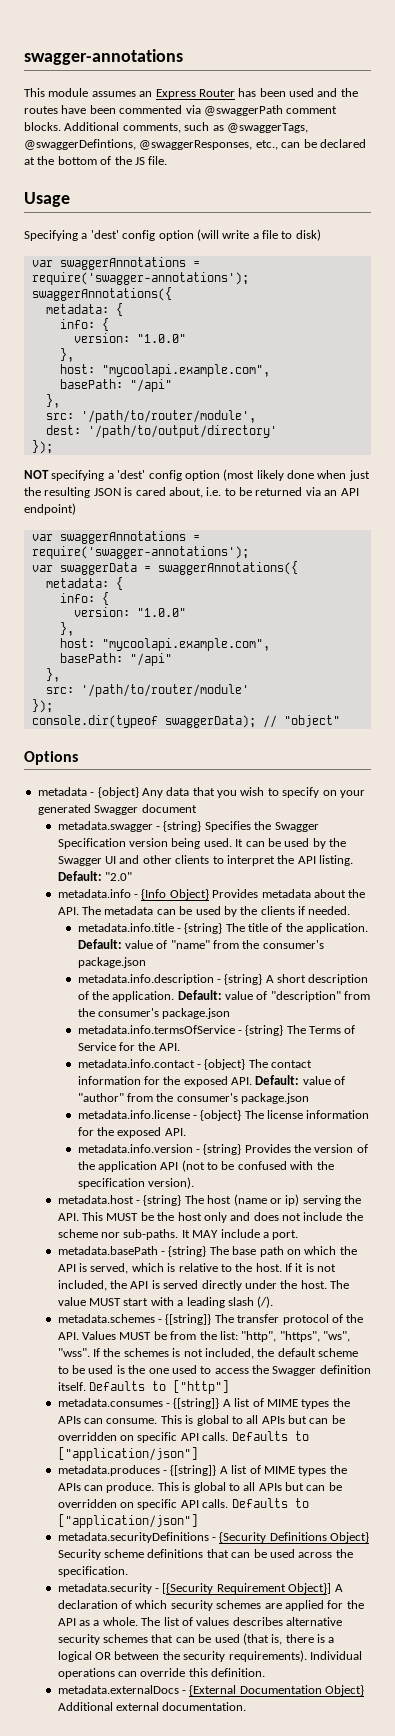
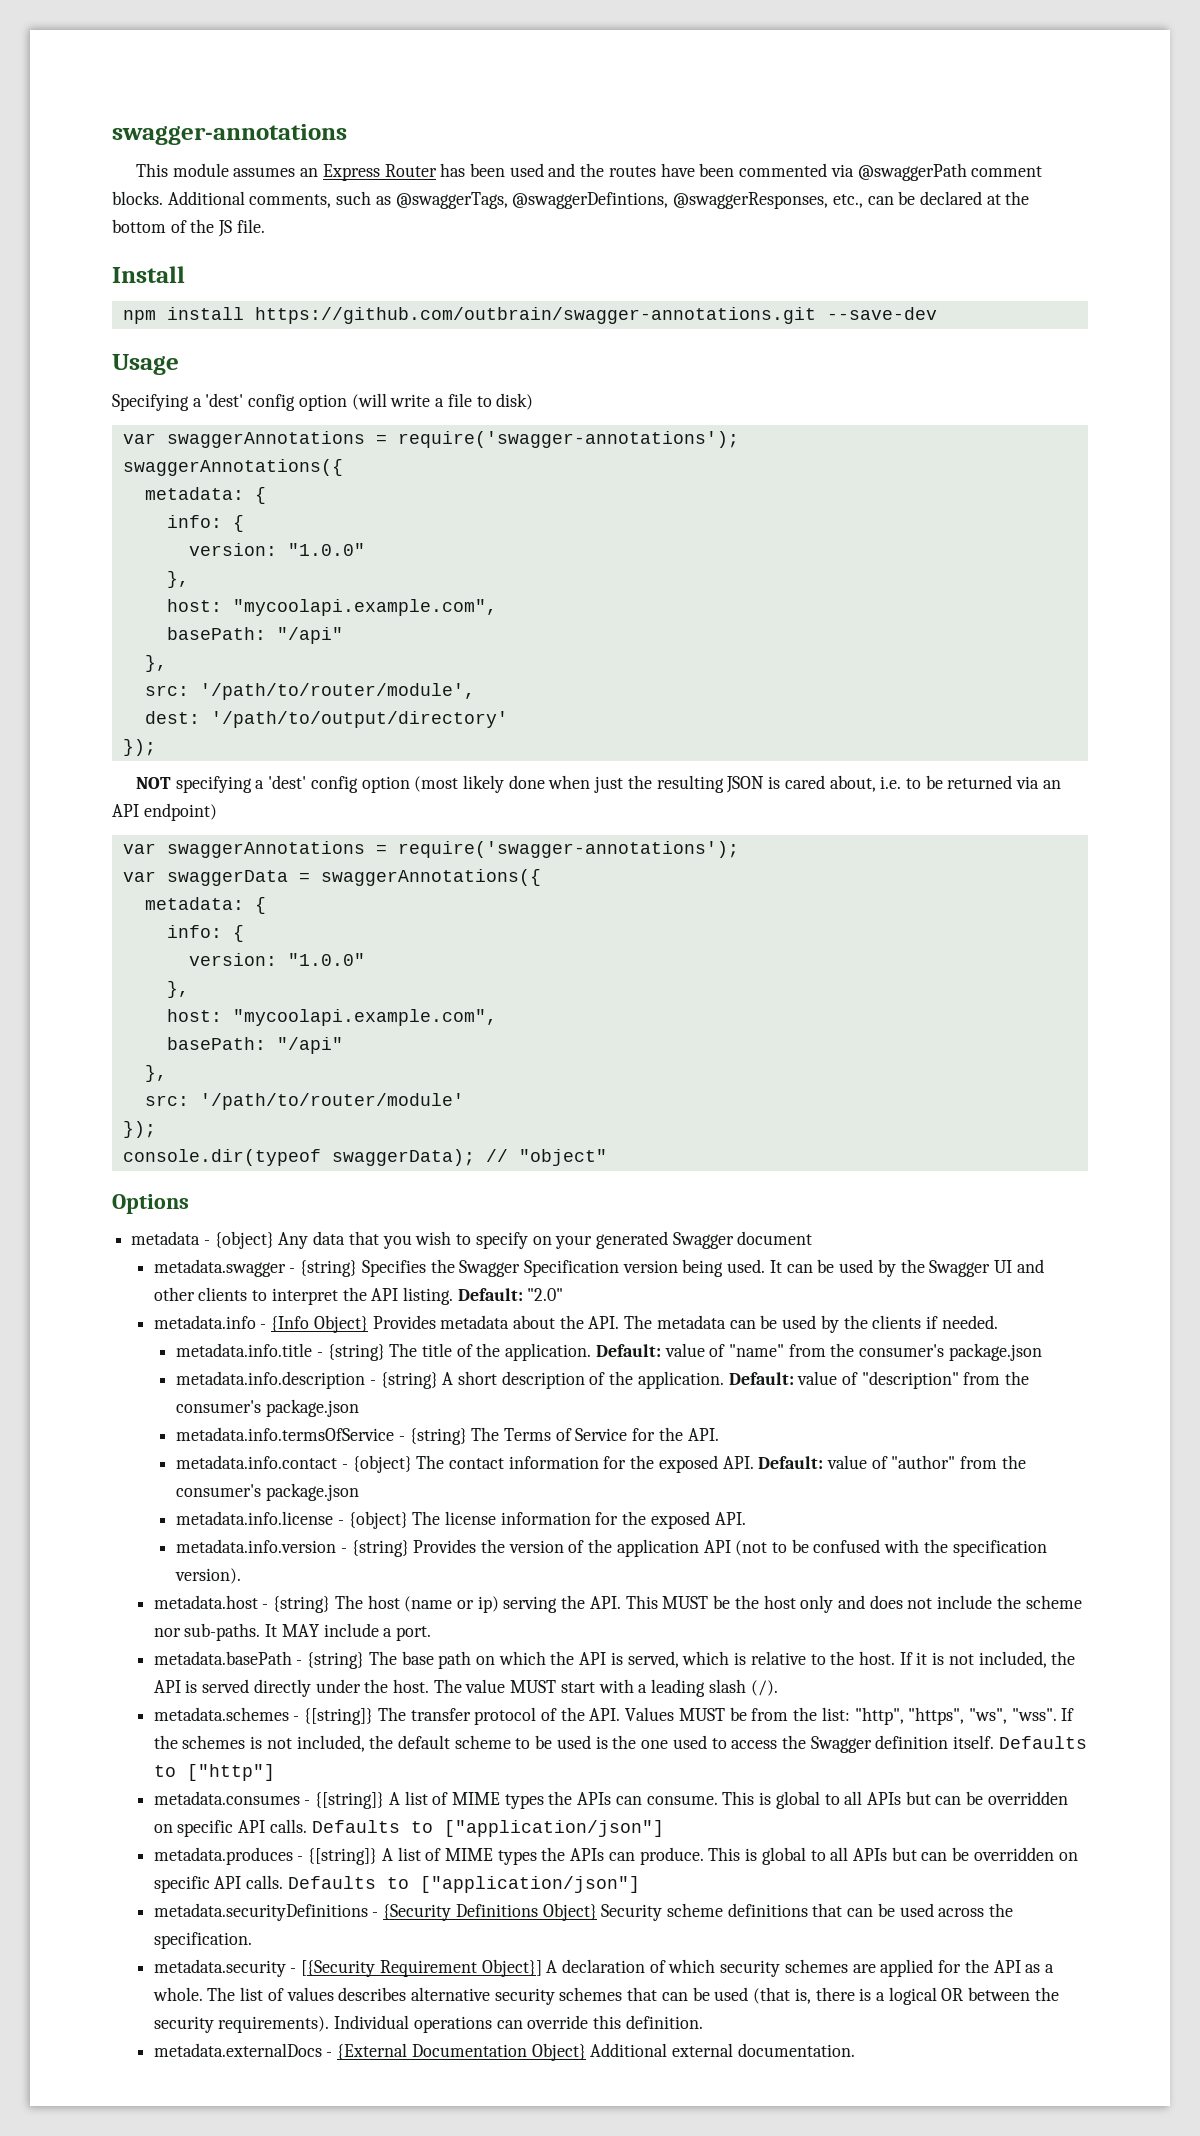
+ Install
+ npm install https://github.com/outbrain/swagger-annotations.git --save-dev

